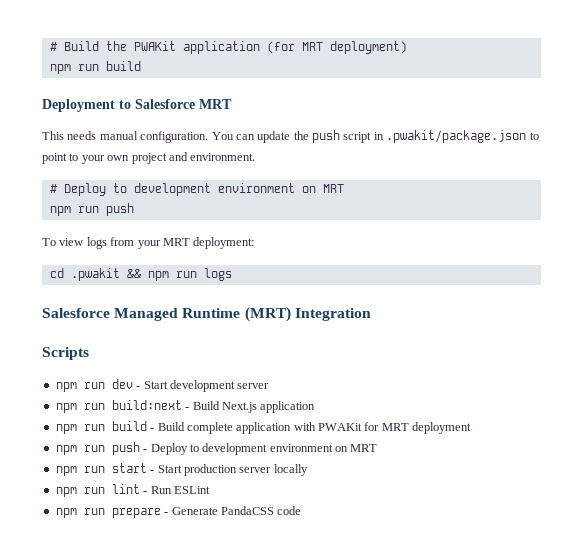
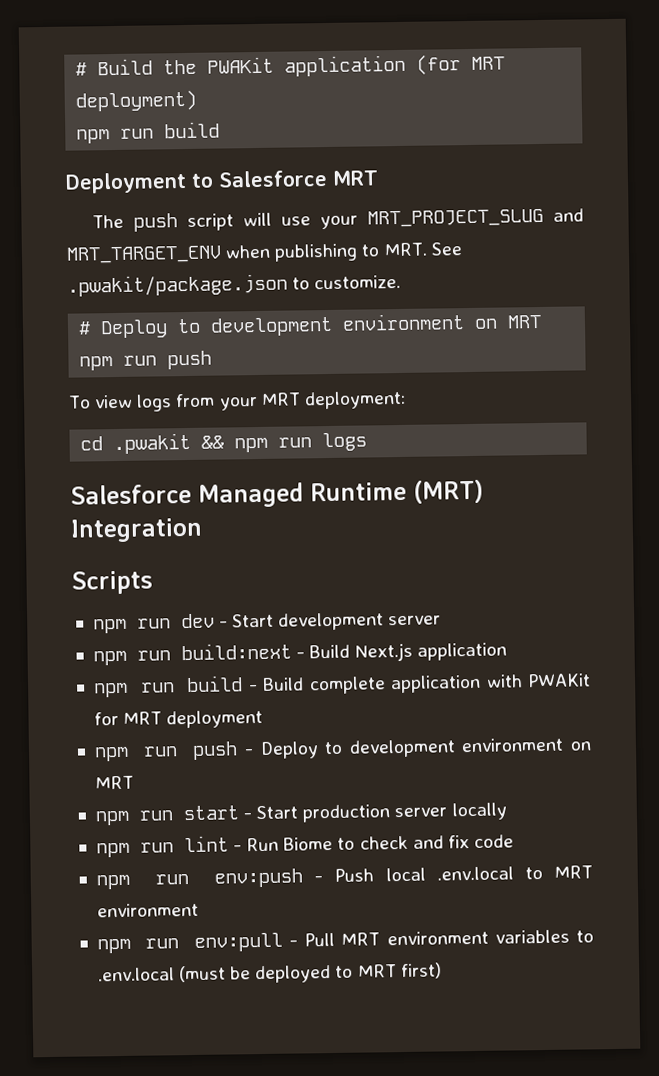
- This needs manual configuration. You can update the push script in .pwakit/package.json to point to your own project and environment.
+ The push script will use your MRT_PROJECT_SLUG and MRT_TARGET_ENV when publishing to MRT. See .pwakit/package.json to customize.
- npm run lint - Run ESLint
- npm run prepare - Generate PandaCSS code
+ npm run lint - Run Biome to check and fix code
+ npm run env:push - Push local .env.local to MRT environment
+ npm run env:pull - Pull MRT environment variables to .env.local (must be deployed to MRT first)

